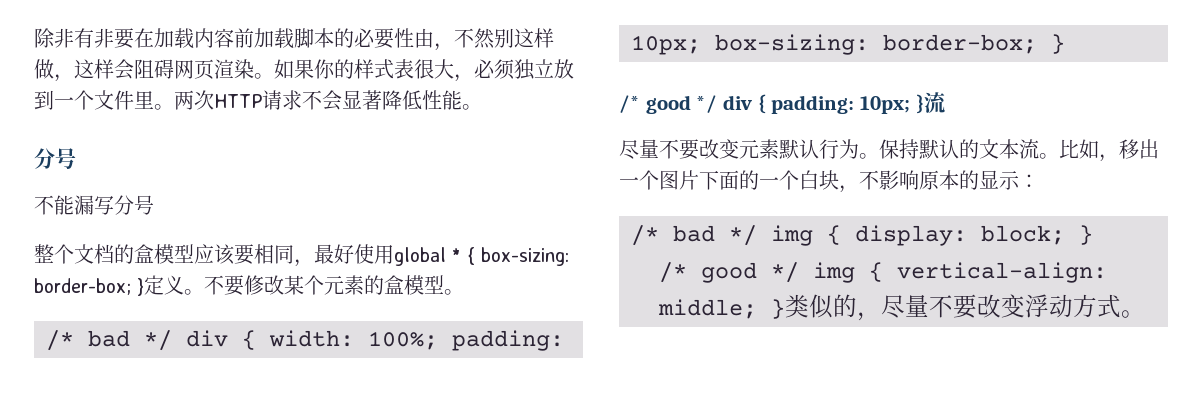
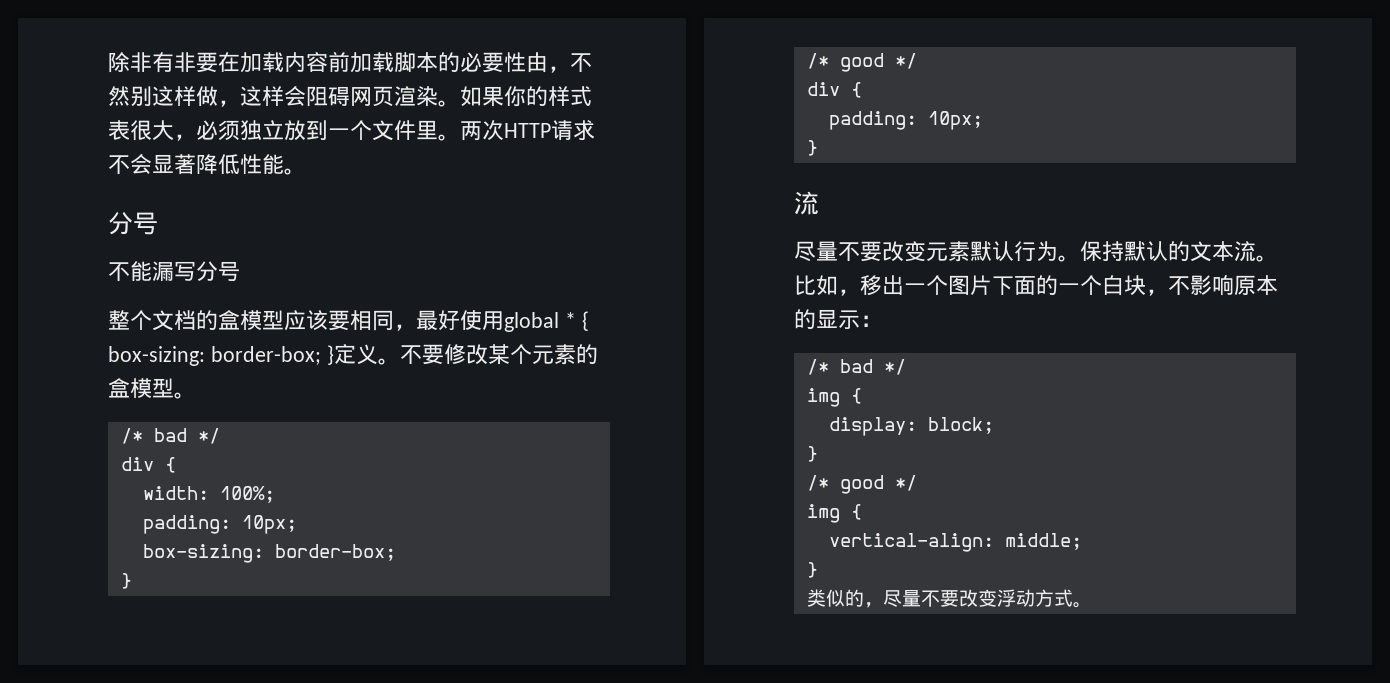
  不要修改某个元素的盒模型。
- /* bad */ div { width: 100%; padding: 10px; box-sizing: border-box; }
- /* good */ div { padding: 10px; }流
+ /* bad */
+ div {
+ width: 100%;
+ padding: 10px;
+ box-sizing: border-box;
+ }
+ /* good */
+ div {
+ padding: 10px;
+ }
+ 流
  比如，移出一个图片下面的一个白块，不影响原本的显示：
- /* bad */ img { display: block; }
- /* good */ img { vertical-align: middle; }类似的，尽量不要改变浮动方式。
+ /* bad */
+ img {
+ display: block;
+ }
+ /* good */
+ img {
+ vertical-align: middle;
+ }
+ 类似的，尽量不要改变浮动方式。

